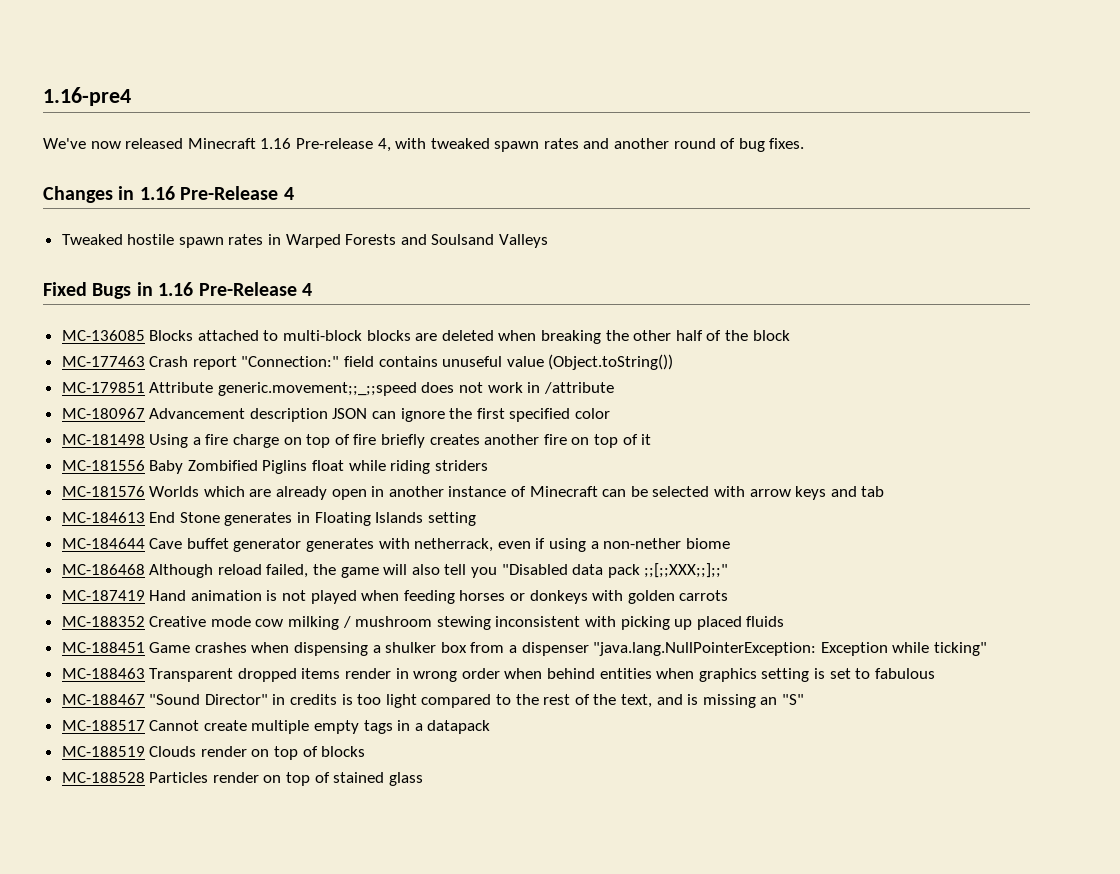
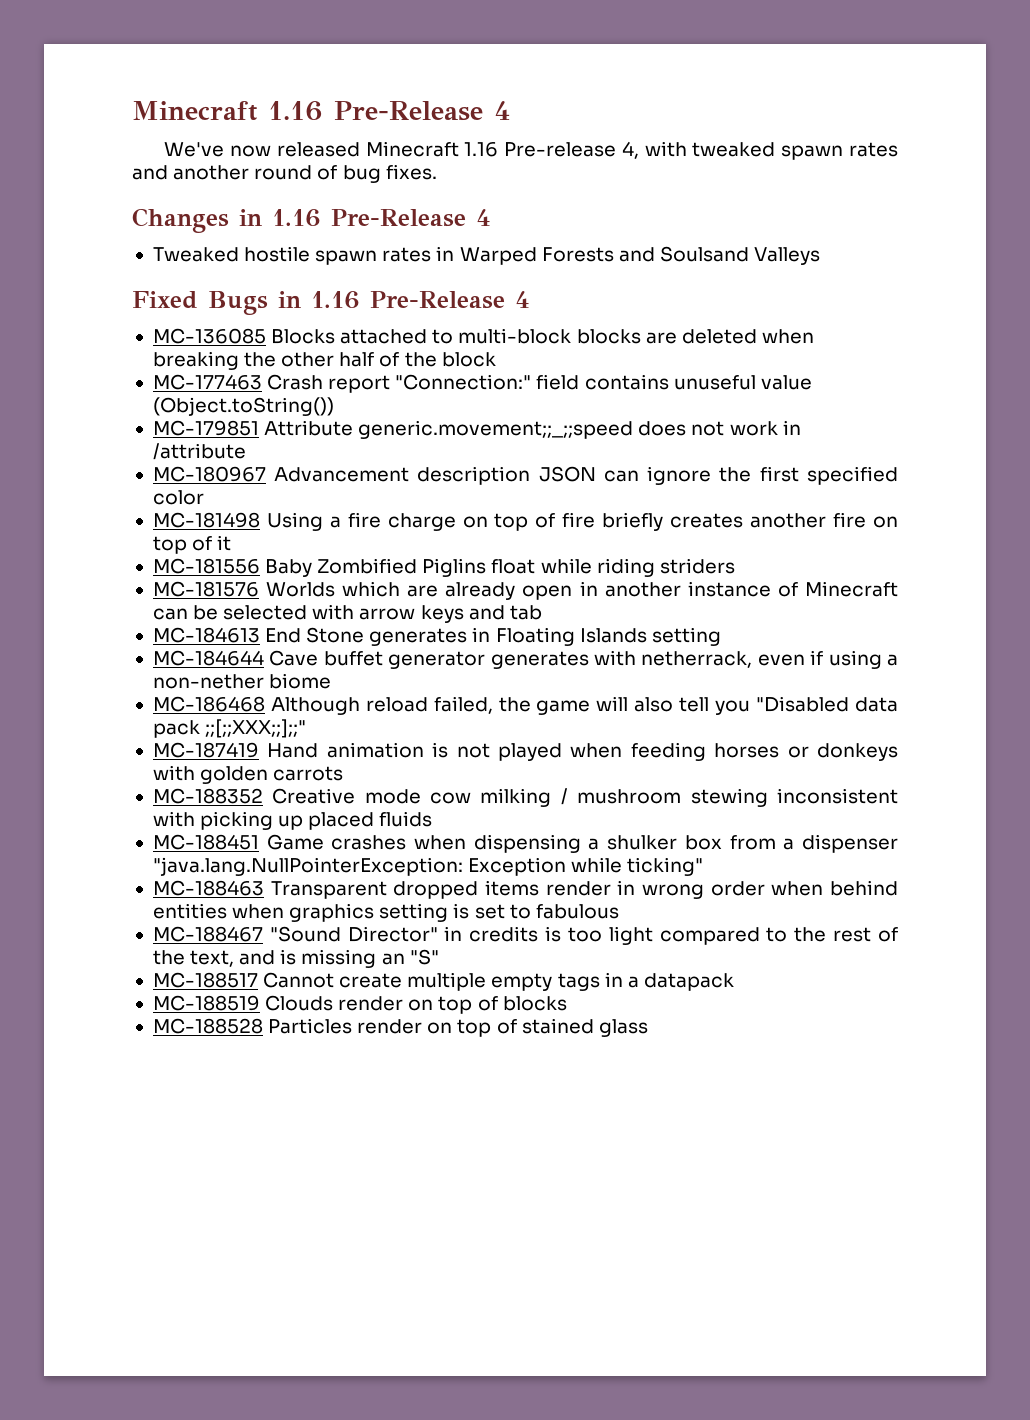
- 1.16-pre4
+ Minecraft 1.16 Pre-Release 4

